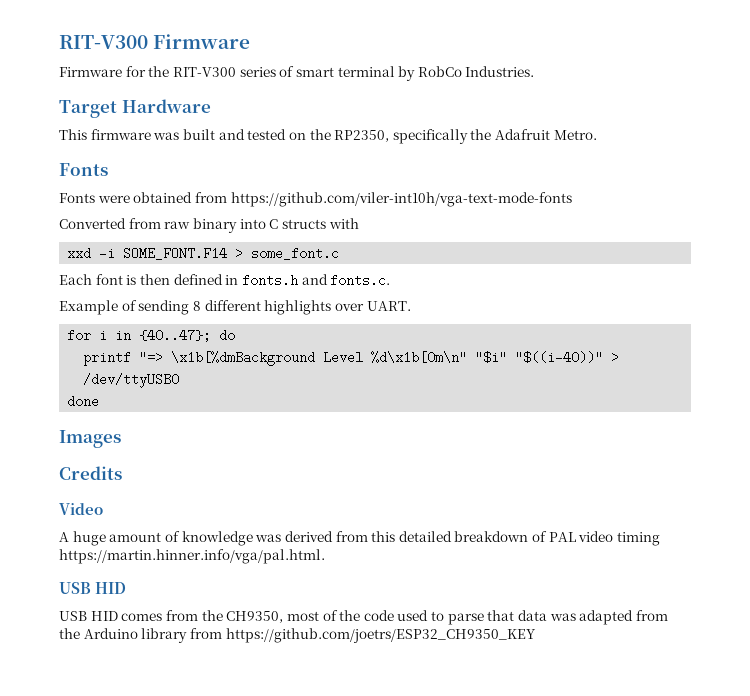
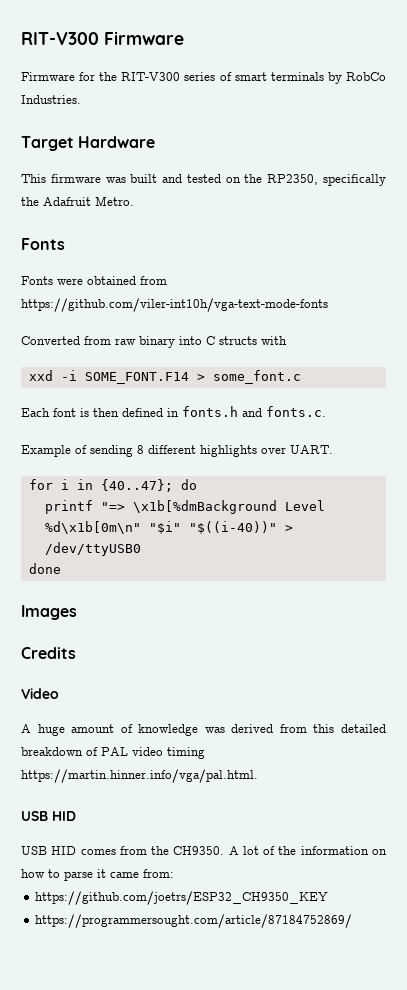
- Firmware for the RIT-V300 series of smart terminal by RobCo Industries.
+ Firmware for the RIT-V300 series of smart terminals by RobCo Industries.
- USB HID comes from the CH9350, most of the code used to parse that data was adapted from the Arduino library from https://github.com/joetrs/ESP32_CH9350_KEY
+ USB HID comes from the CH9350. A lot of the information on how to parse it came from:
+ https://github.com/joetrs/ESP32_CH9350_KEY
+ https://programmersought.com/article/87184752869/

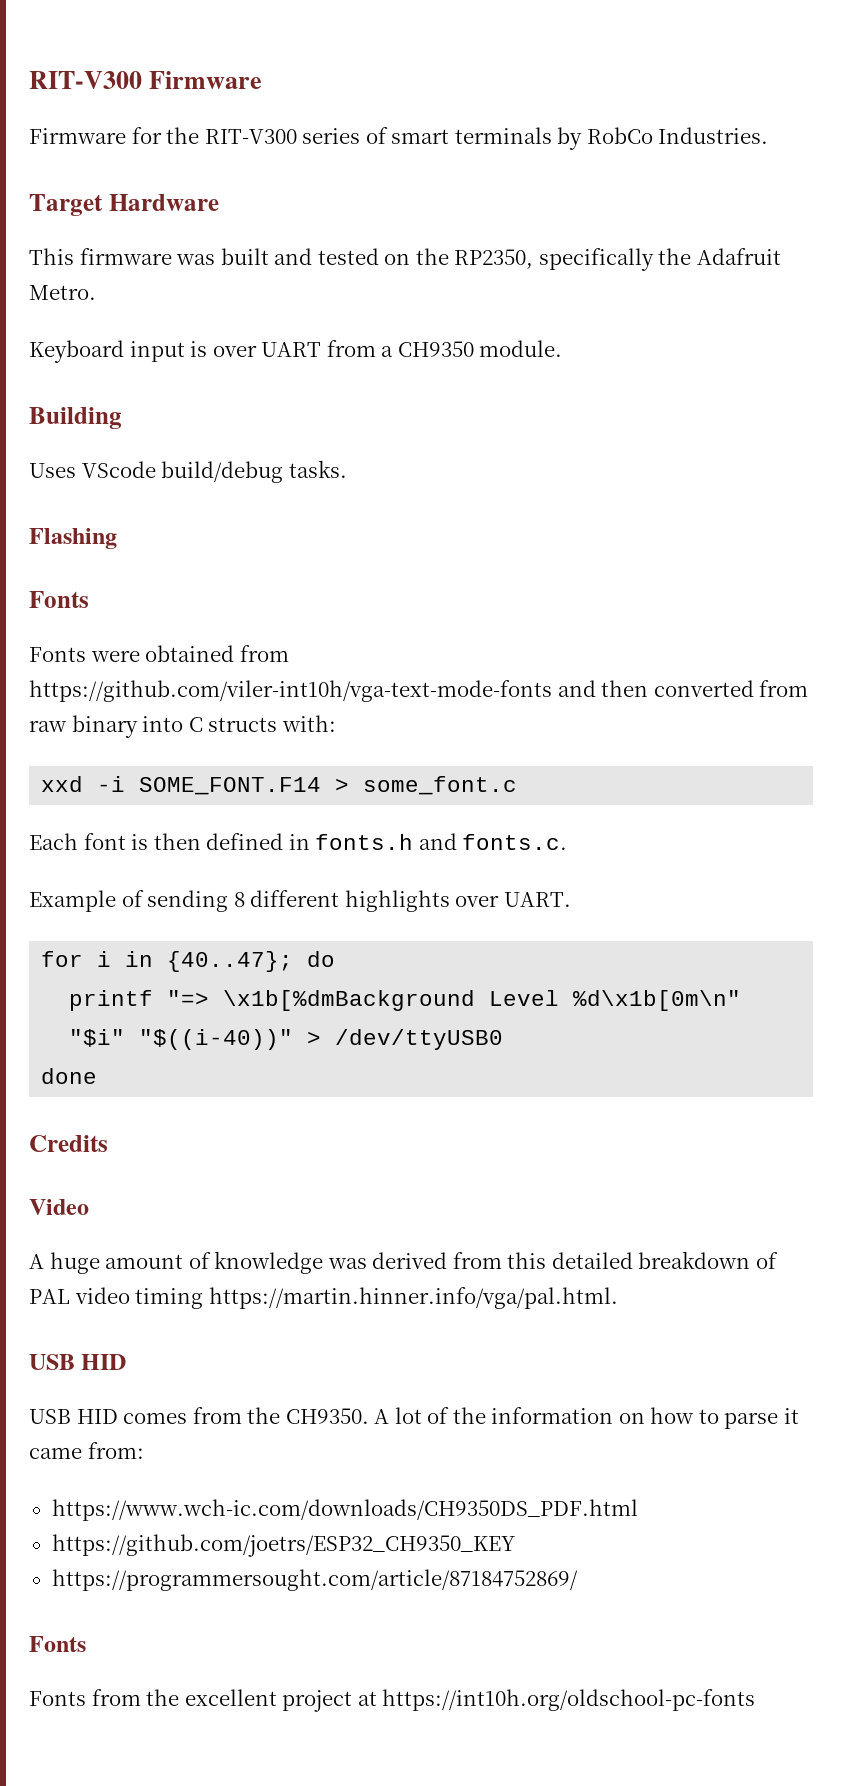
+ Keyboard input is over UART from a CH9350 module.
+ Building
+ Uses VScode build/debug tasks.
+ Flashing
- Fonts were obtained from https://github.com/viler-int10h/vga-text-mode-fonts
- Converted from raw binary into C structs with
+ Fonts were obtained from https://github.com/viler-int10h/vga-text-mode-fonts and then converted from raw binary into C structs with:
- Images
+ https://www.wch-ic.com/downloads/CH9350DS_PDF.html
  https://programmersought.com/article/87184752869/
+ Fonts
+ Fonts from the excellent project at https://int10h.org/oldschool-pc-fonts

